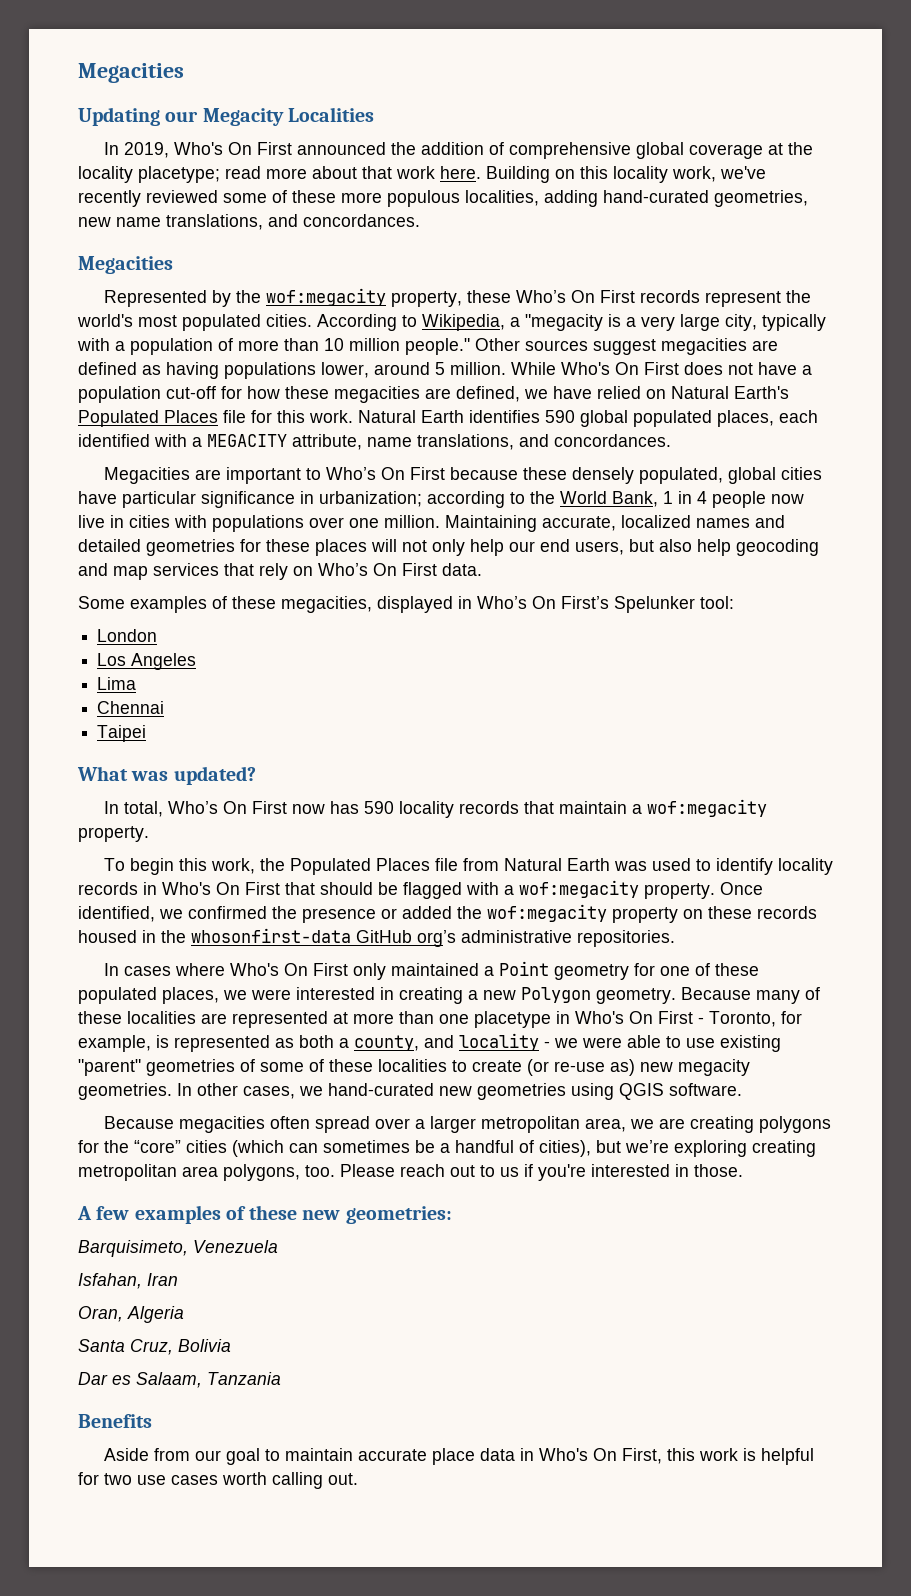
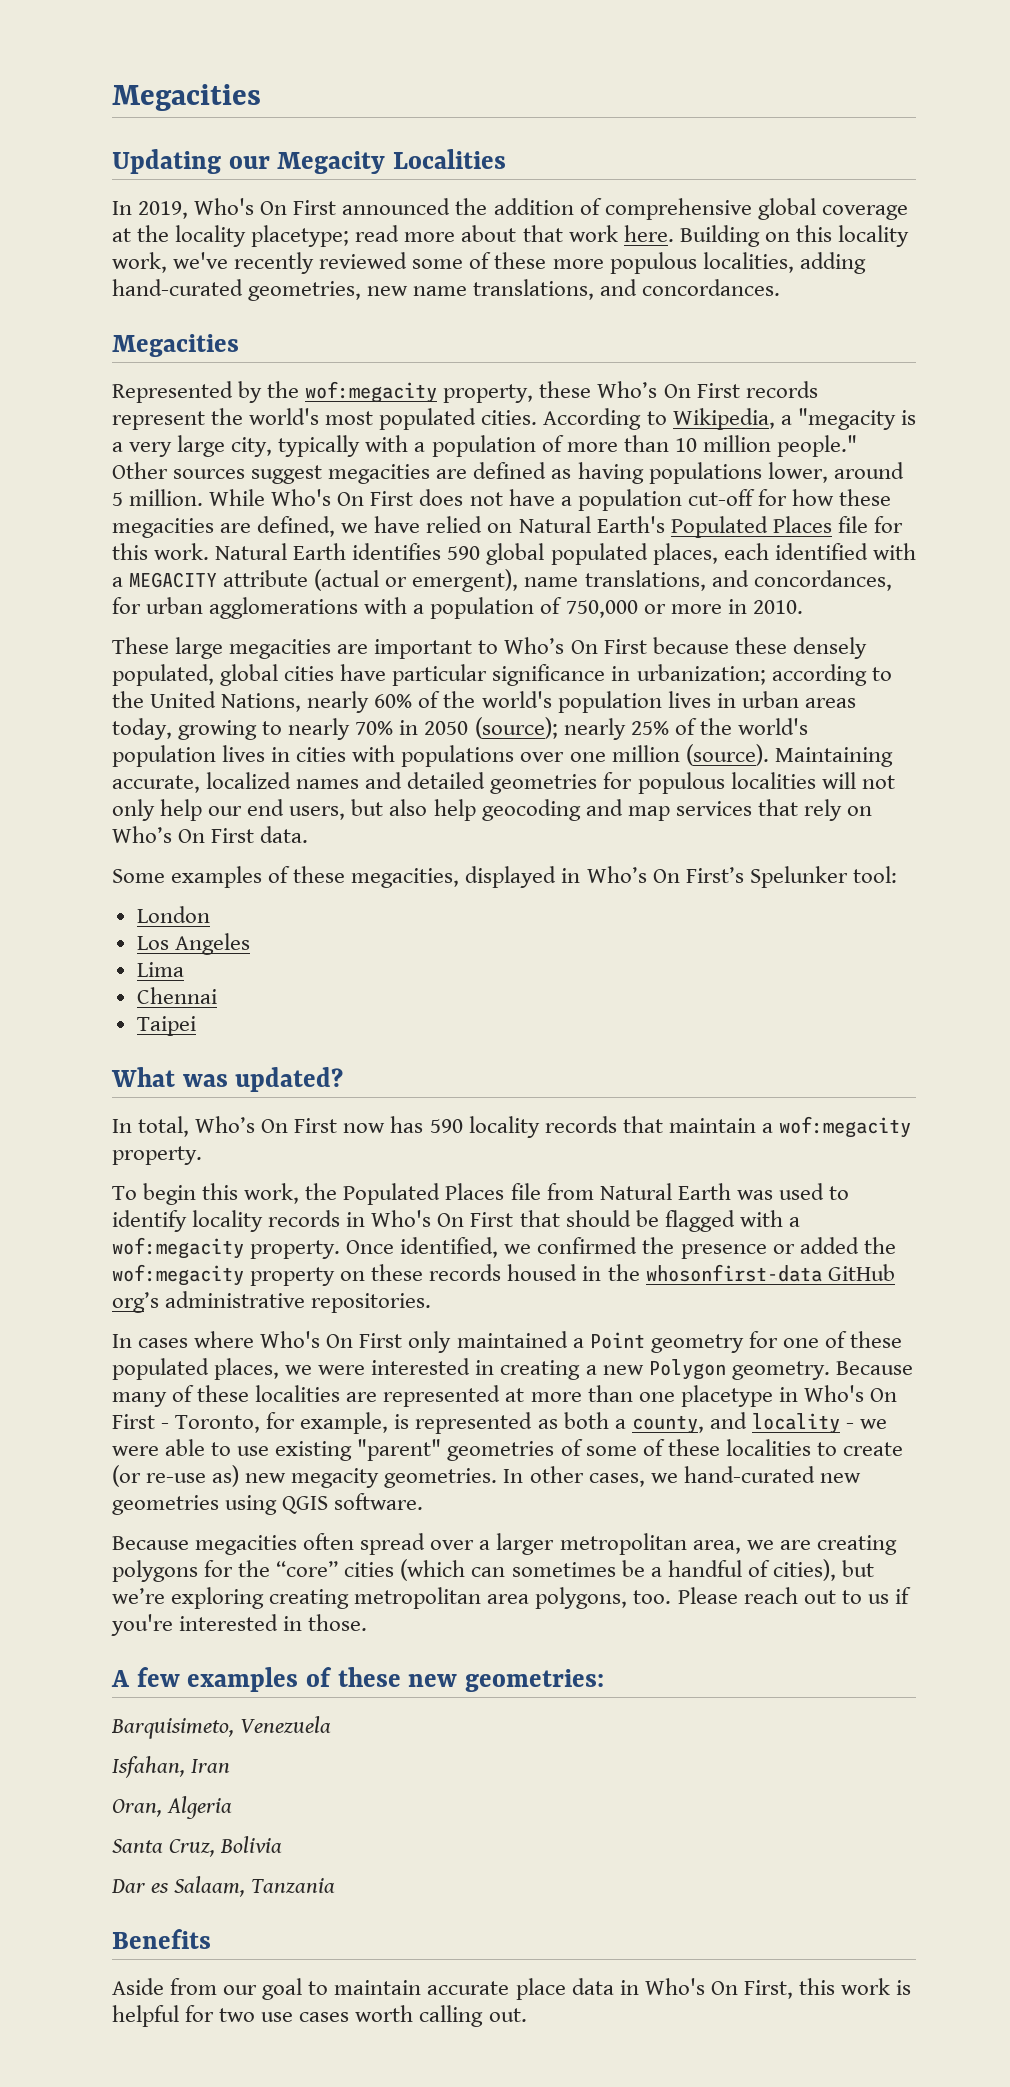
- Natural Earth identifies 590 global populated places, each identified with a MEGACITY attribute, name translations, and concordances.
- Megacities are important to Who’s On First because these densely populated, global cities have particular significance in urbanization; according to the World Bank, 1 in 4 people now live in cities with populations over one million.
+ Natural Earth identifies 590 global populated places, each identified with a MEGACITY attribute (actual or emergent), name translations, and concordances, for urban agglomerations with a population of 750,000 or more in 2010.
+ These large megacities are important to Who’s On First because these densely populated, global cities have particular significance in urbanization; according to the United Nations, nearly 60% of the world's population lives in urban areas today, growing to nearly 70% in 2050 (source); nearly 25% of the world's population lives in cities with populations over one million (source).
- Maintaining accurate, localized names and detailed geometries for these places will not only help our end users, but also help geocoding and map services that rely on Who’s On First data.
+ Maintaining accurate, localized names and detailed geometries for populous localities will not only help our end users, but also help geocoding and map services that rely on Who’s On First data.

